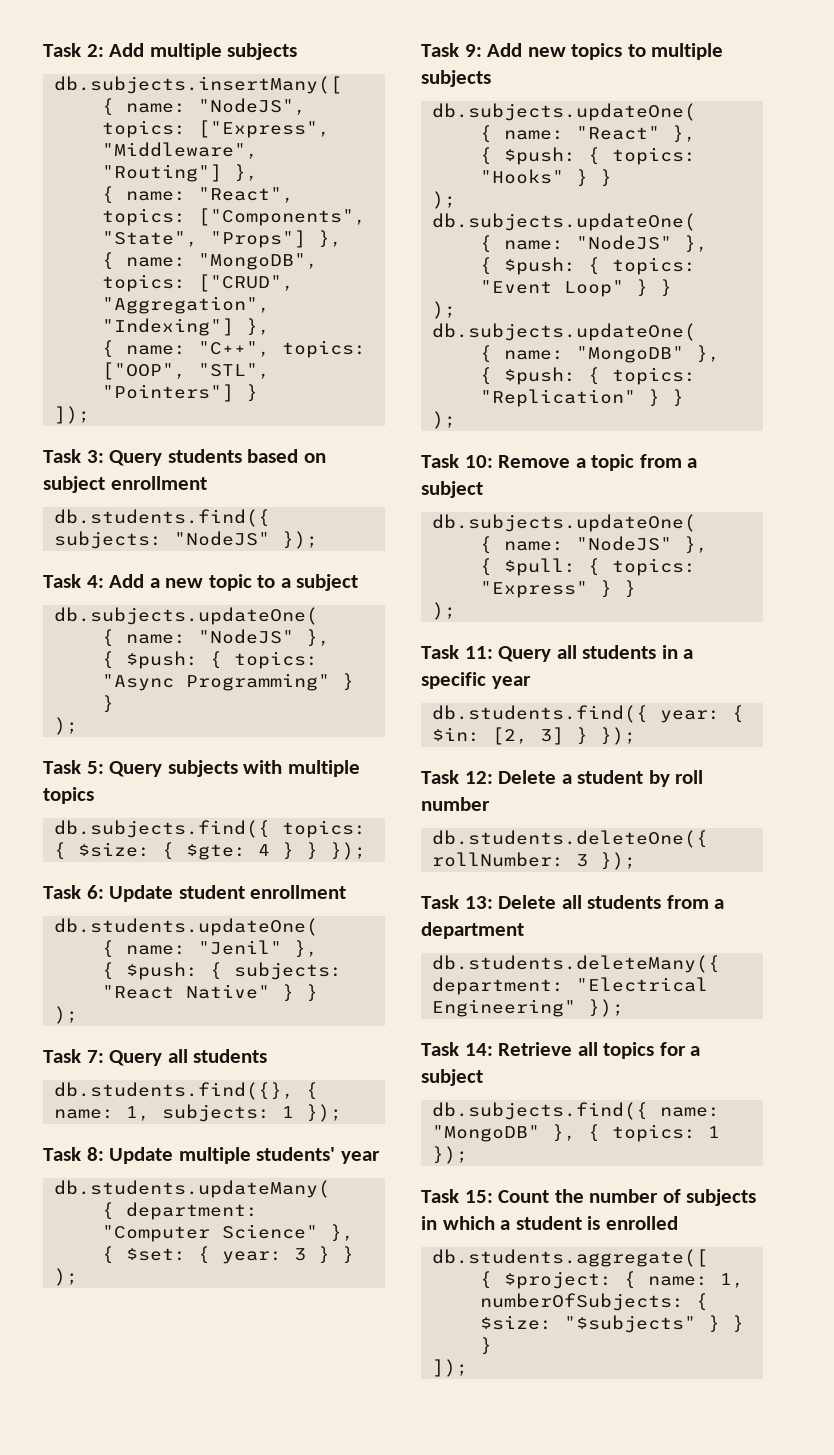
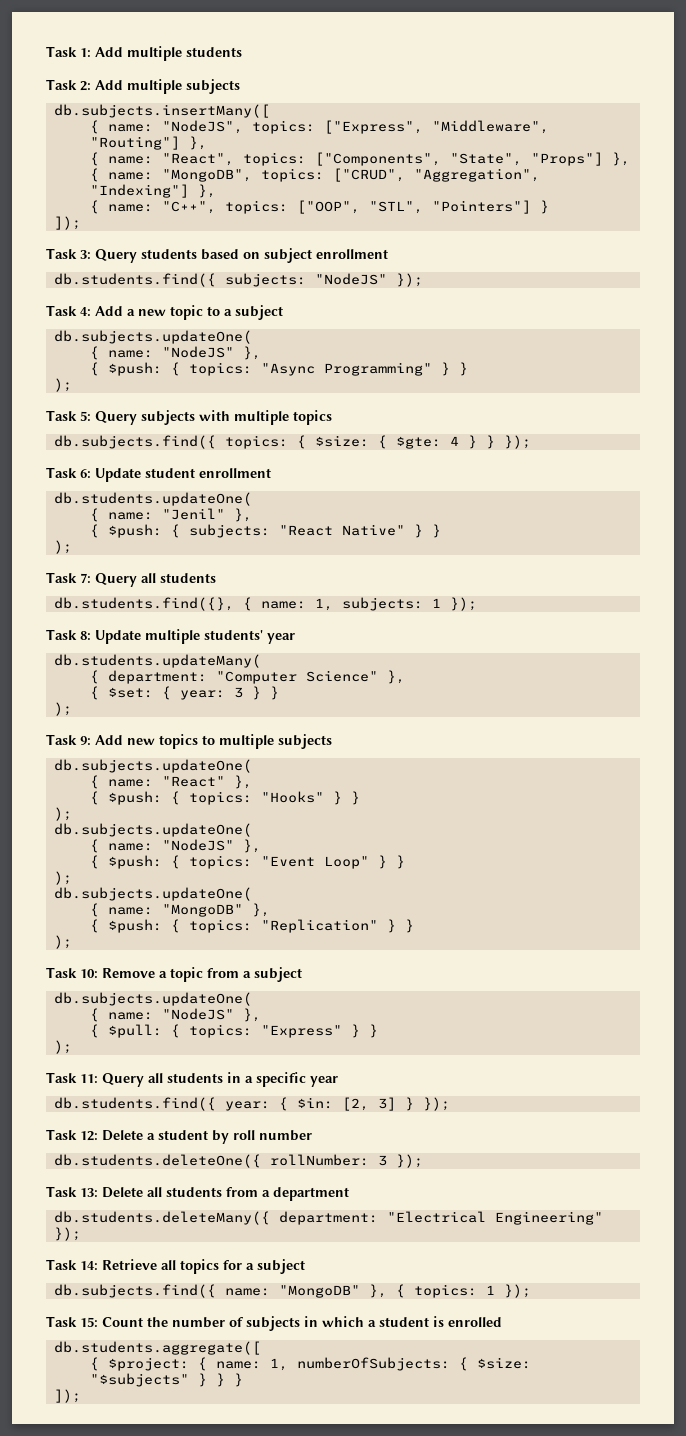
+ Task 1: Add multiple students

